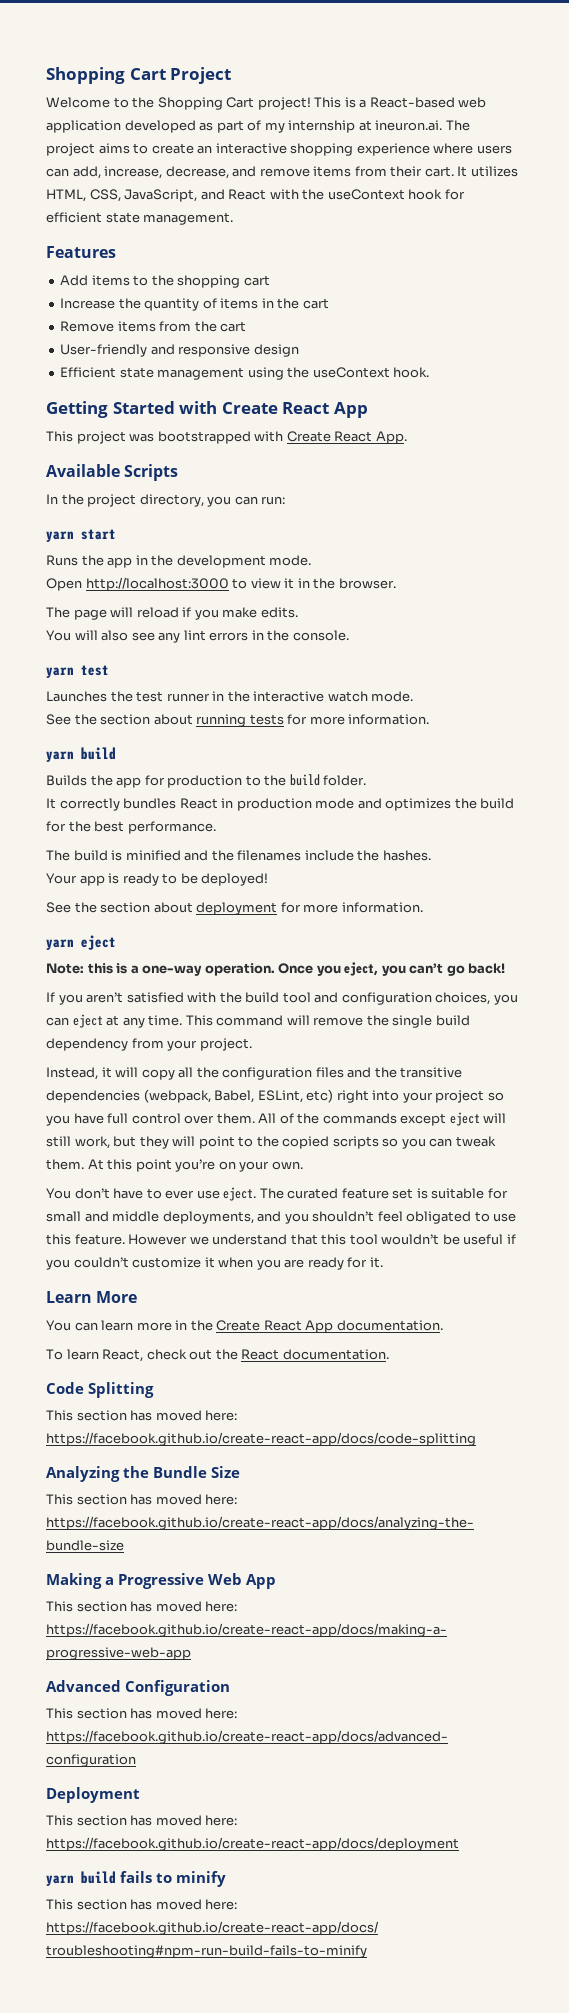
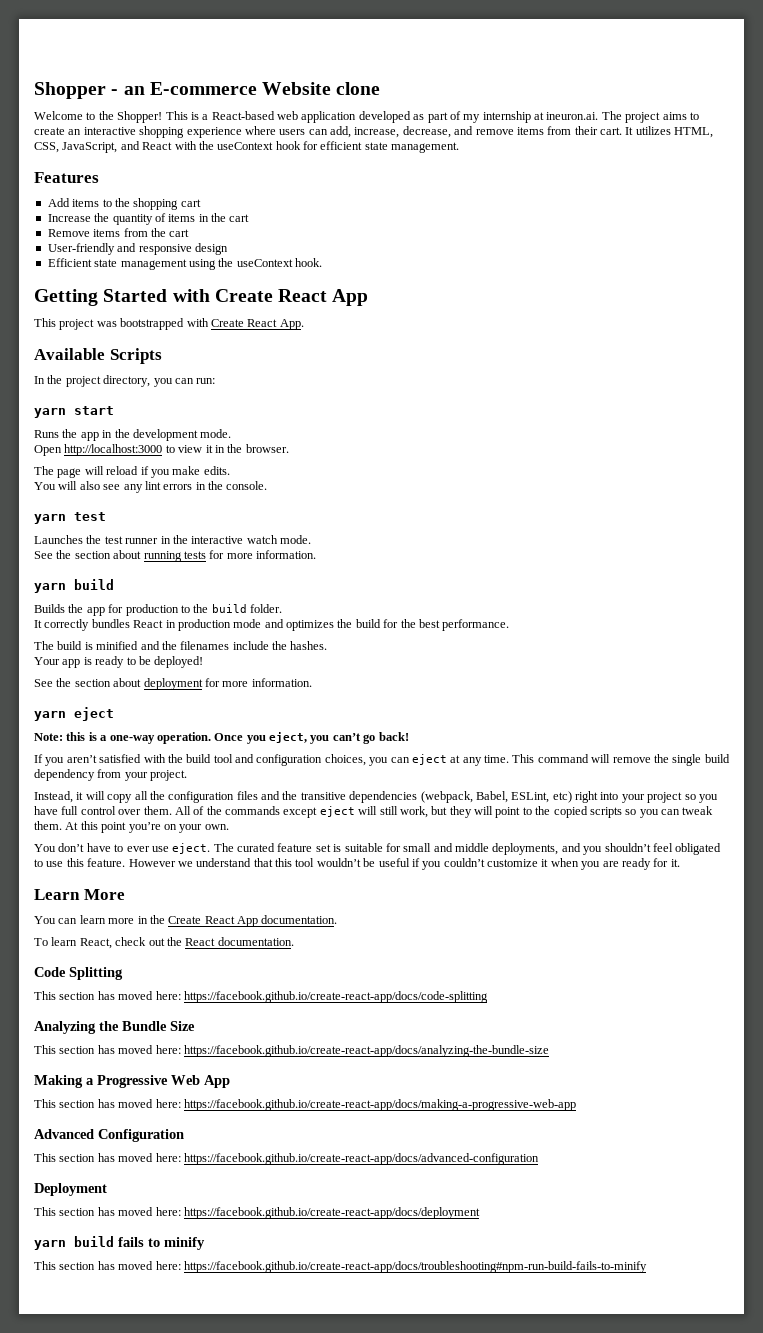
- Shopping Cart Project
+ Shopper - an E-commerce Website clone
- Welcome to the Shopping Cart project!
+ Welcome to the Shopper!

